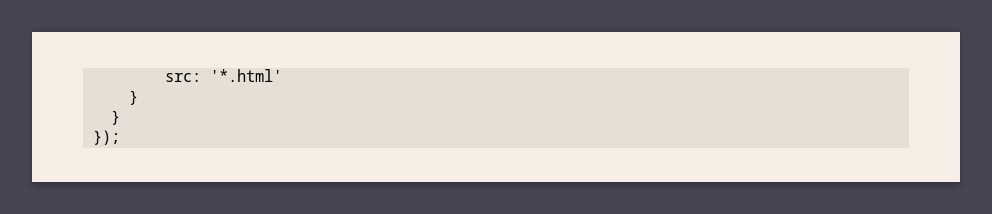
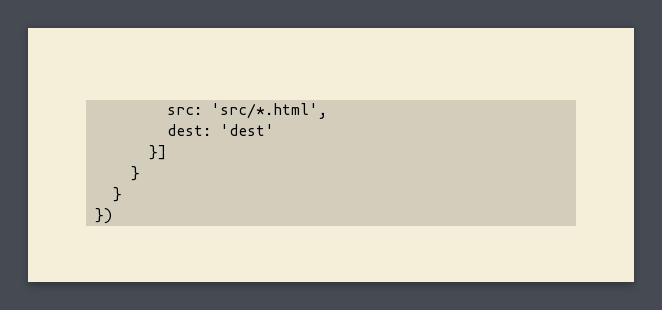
- src: '*.html'
+ src: 'src/*.html',
+ dest: 'dest'
+ }]
- });
+ })

